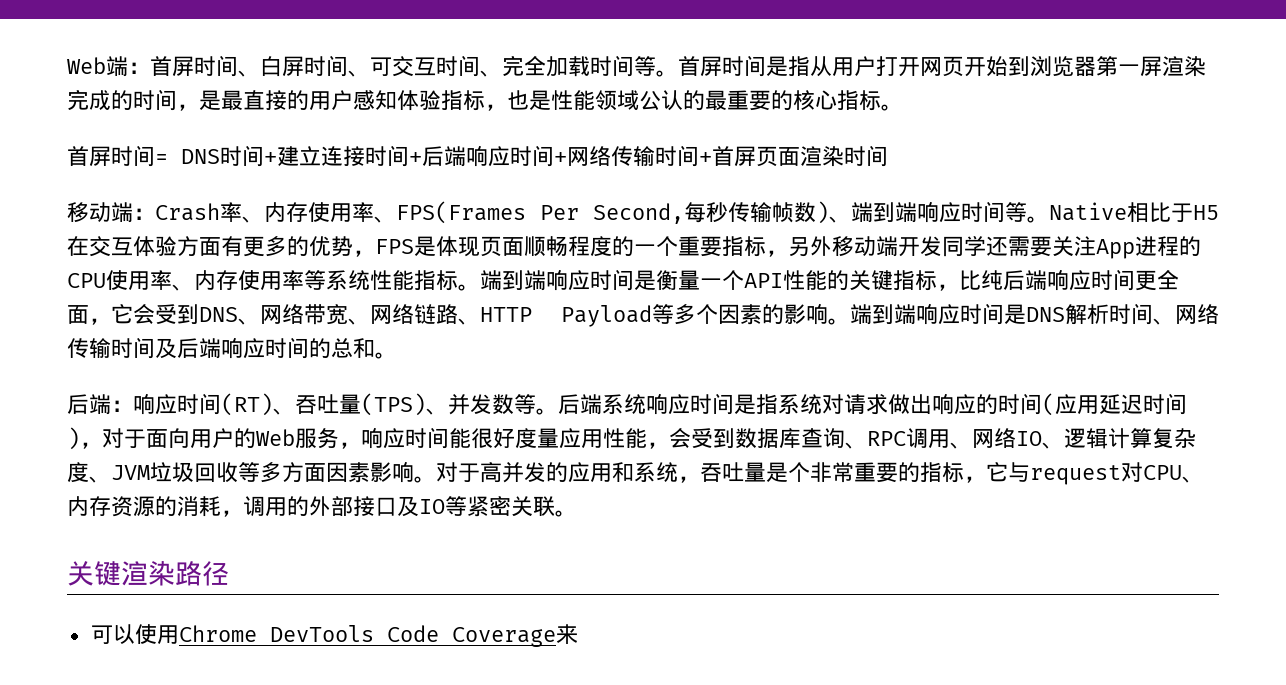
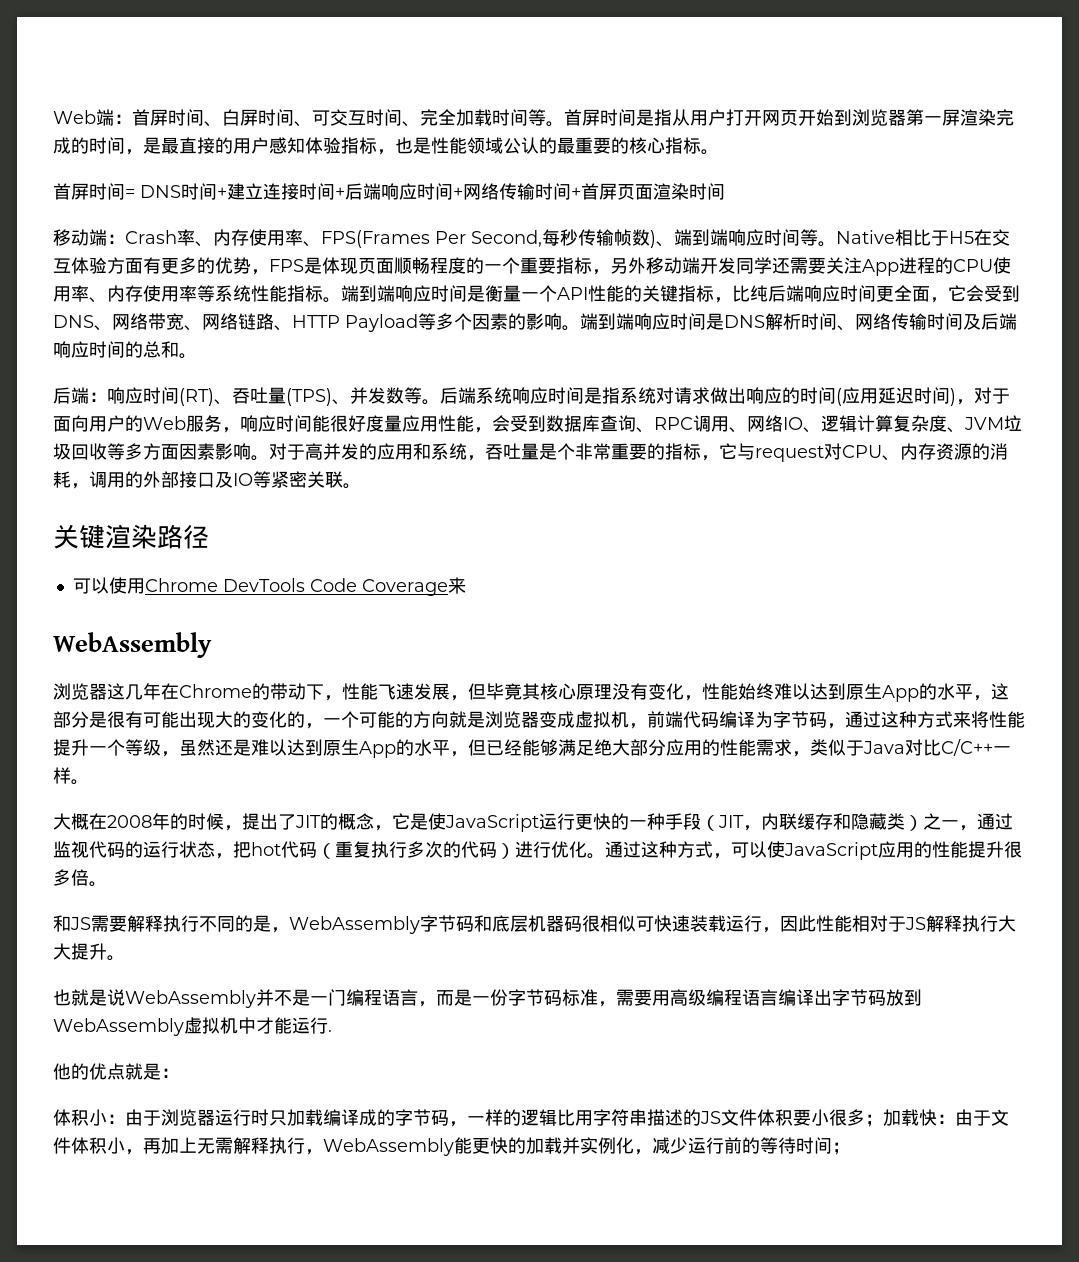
  可以使用Chrome DevTools Code Coverage来
+ WebAssembly
+ 浏览器这几年在Chrome的带动下，性能飞速发展，但毕竟其核心原理没有变化，性能始终难以达到原生App的水平，这部分是很有可能出现大的变化的，一个可能的方向就是浏览器变成虚拟机，前端代码编译为字节码，通过这种方式来将性能提升一个等级，虽然还是难以达到原生App的水平，但已经能够满足绝大部分应用的性能需求，类似于Java对比C/C++一样。
+ 大概在2008年的时候，提出了JIT的概念，它是使JavaScript运行更快的一种手段（JIT，内联缓存和隐藏类）之一，通过监视代码的运行状态，把hot代码（重复执行多次的代码）进行优化。通过这种方式，可以使JavaScript应用的性能提升很多倍。
+ 和JS需要解释执行不同的是，WebAssembly字节码和底层机器码很相似可快速装载运行，因此性能相对于JS解释执行大大提升。
+ 也就是说WebAssembly并不是一门编程语言，而是一份字节码标准，需要用高级编程语言编译出字节码放到WebAssembly虚拟机中才能运行.
+ 他的优点就是：
+ 体积小：由于浏览器运行时只加载编译成的字节码，一样的逻辑比用字符串描述的JS文件体积要小很多；加载快：由于文件体积小，再加上无需解释执行，WebAssembly能更快的加载并实例化，减少运行前的等待时间；

